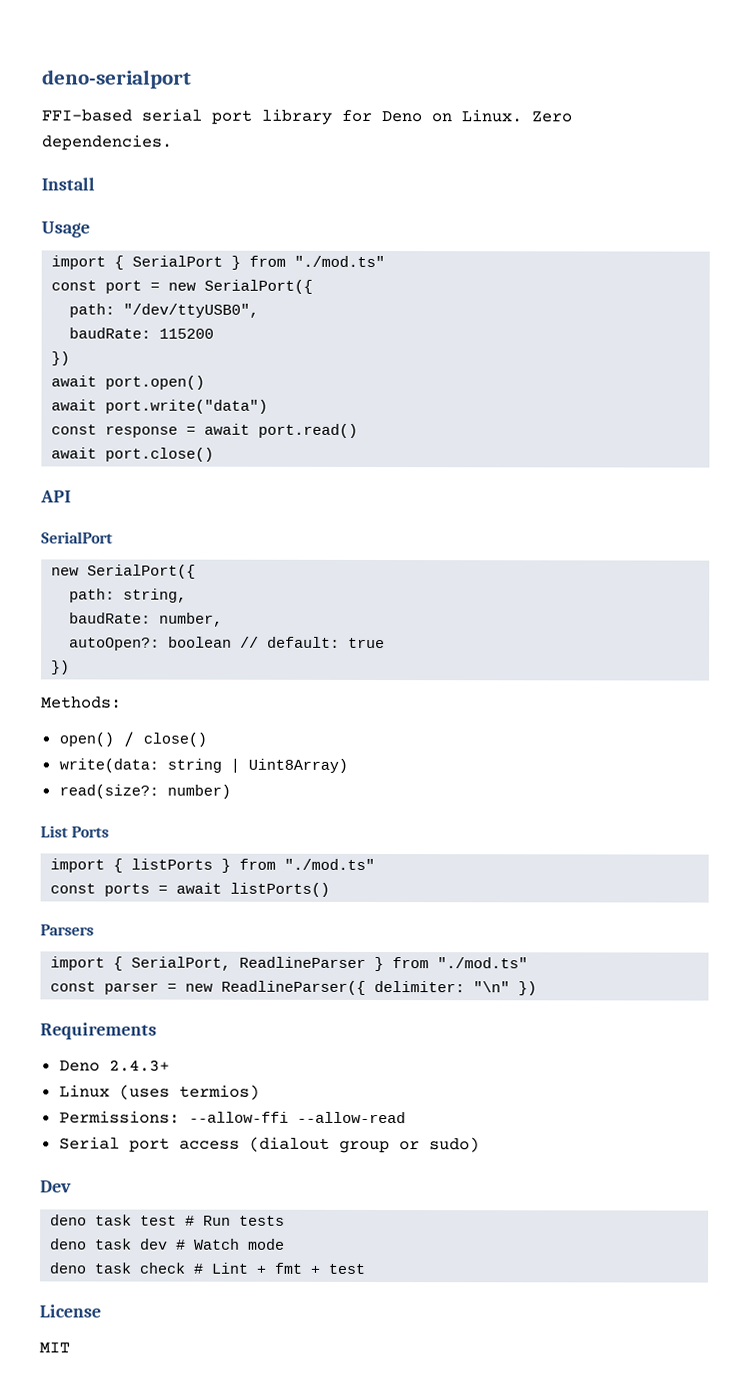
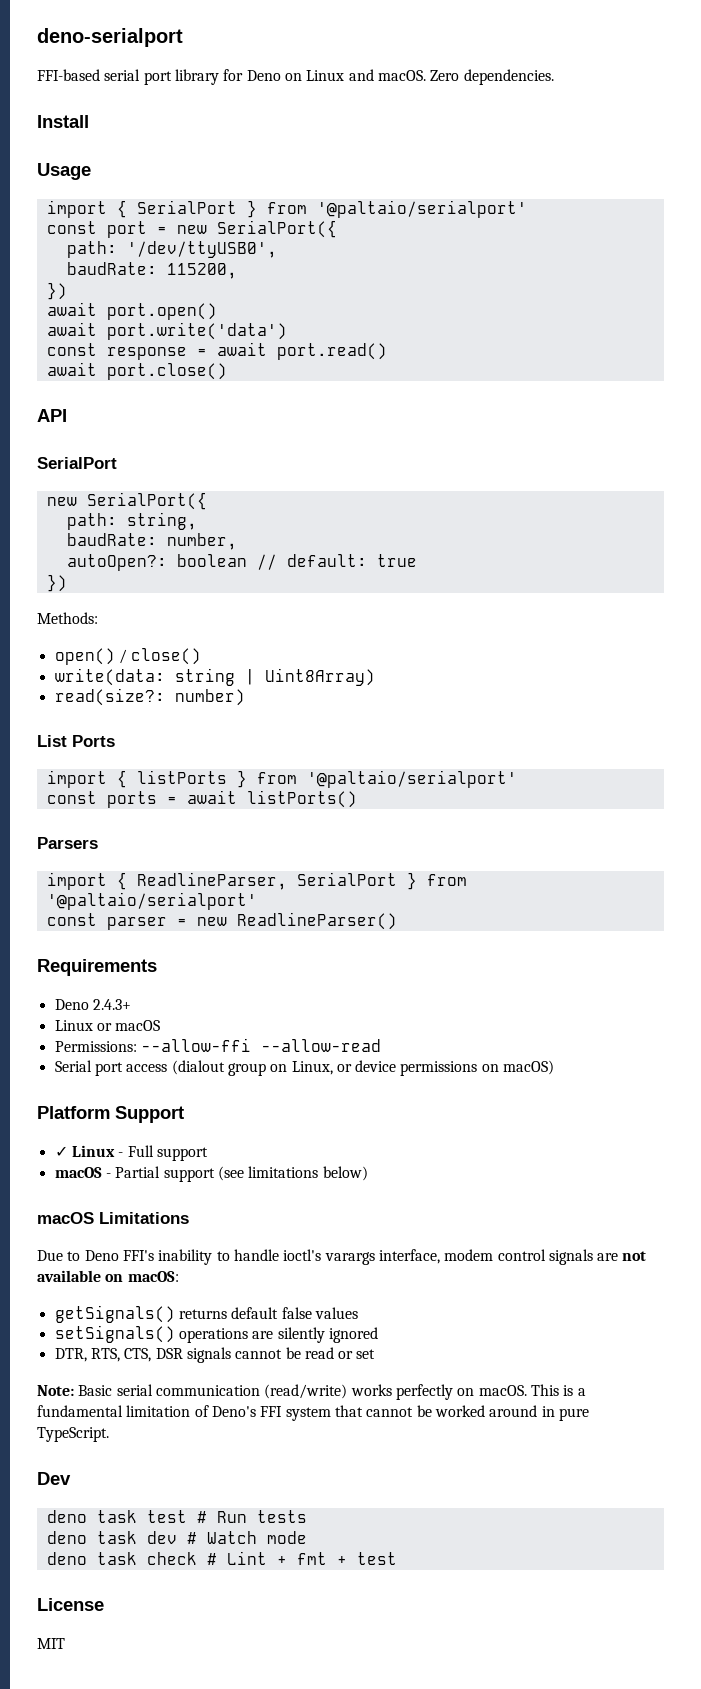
- FFI-based serial port library for Deno on Linux.
+ FFI-based serial port library for Deno on Linux and macOS.
- import { SerialPort } from "./mod.ts"
+ import { SerialPort } from '@paltaio/serialport'
- path: "/dev/ttyUSB0",
- baudRate: 115200
+ path: '/dev/ttyUSB0',
+ baudRate: 115200,
- await port.write("data")
+ await port.write('data')
- import { listPorts } from "./mod.ts"
+ import { listPorts } from '@paltaio/serialport'
- import { SerialPort, ReadlineParser } from "./mod.ts"
+ import { ReadlineParser, SerialPort } from '@paltaio/serialport'
- const parser = new ReadlineParser({ delimiter: "\n" })
+ const parser = new ReadlineParser()
- Linux (uses termios)
+ Linux or macOS
- Serial port access (dialout group or sudo)
+ Serial port access (dialout group on Linux, or device permissions on macOS)
+ Platform Support
+ ✓ Linux - Full support
+ macOS - Partial support (see limitations below)
+ macOS Limitations
+ Due to Deno FFI's inability to handle ioctl's varargs interface, modem control signals are not available on macOS:
+ getSignals() returns default false values
+ setSignals() operations are silently ignored
+ DTR, RTS, CTS, DSR signals cannot be read or set
+ Note: Basic serial communication (read/write) works perfectly on macOS. This is a fundamental limitation of Deno's FFI system that cannot be worked around in pure TypeScript.

